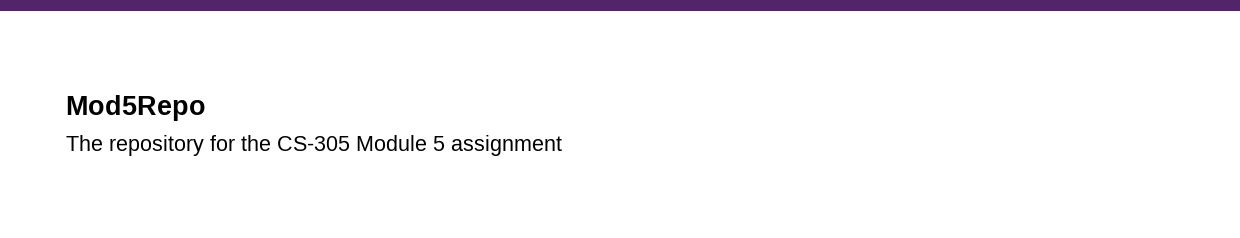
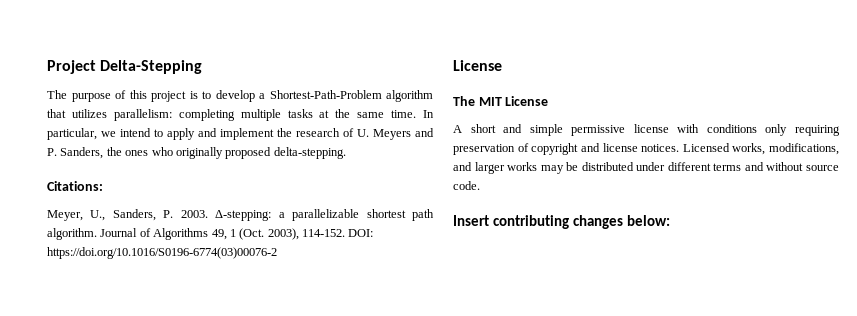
- Mod5Repo
- The repository for the CS-305 Module 5 assignment
+ Project Delta-Stepping
+ The purpose of this project is to develop a Shortest-Path-Problem algorithm that utilizes parallelism: completing multiple tasks at the same time. In particular, we intend to apply and implement the research of U. Meyers and P. Sanders, the ones who originally proposed delta-stepping.
+ Citations:
+ Meyer, U., Sanders, P. 2003. Δ-stepping: a parallelizable shortest path algorithm. Journal of Algorithms 49, 1 (Oct. 2003), 114-152. DOI: https://doi.org/10.1016/S0196-6774(03)00076-2
+ License
+ The MIT License
+ A short and simple permissive license with conditions only requiring preservation of copyright and license notices. Licensed works, modifications, and larger works may be distributed under different terms and without source code.
+ Insert contributing changes below:

